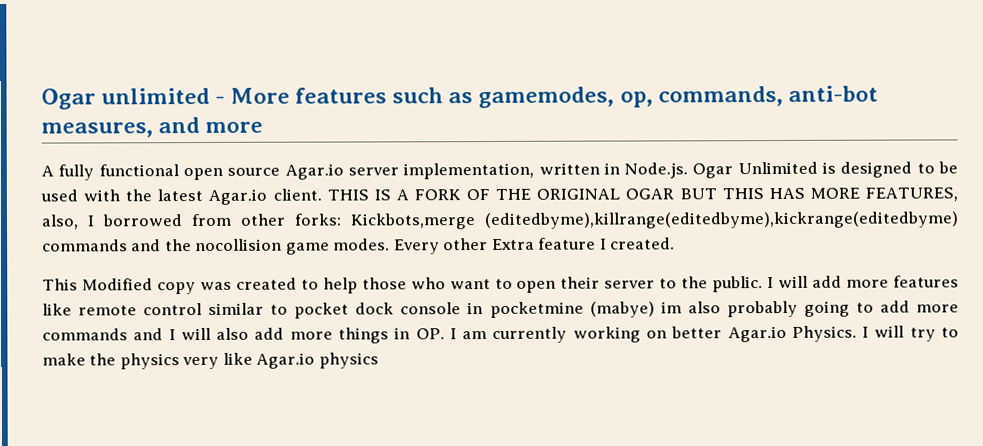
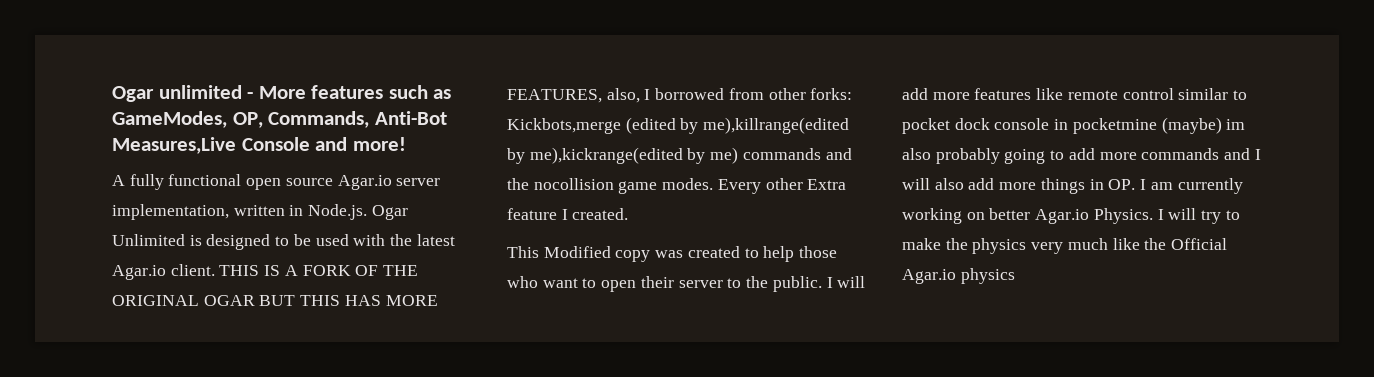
- Ogar unlimited - More features such as gamemodes, op, commands, anti-bot measures, and more
+ Ogar unlimited - More features such as GameModes, OP, Commands, Anti-Bot Measures,Live Console and more!
- THIS IS A FORK OF THE ORIGINAL OGAR BUT THIS HAS MORE FEATURES, also, I borrowed from other forks: Kickbots,merge (editedbyme),killrange(editedbyme),kickrange(editedbyme) commands and the nocollision game modes.
+ THIS IS A FORK OF THE ORIGINAL OGAR BUT THIS HAS MORE FEATURES, also, I borrowed from other forks: Kickbots,merge (edited by me),killrange(edited by me),kickrange(edited by me) commands and the nocollision game modes.
- I will add more features like remote control similar to pocket dock console in pocketmine (mabye) im also probably going to add more commands and I will also add more things in OP. I am currently working on better Agar.io Physics.
+ I will add more features like remote control similar to pocket dock console in pocketmine (maybe) im also probably going to add more commands and I will also add more things in OP. I am currently working on better Agar.io Physics.
- I will try to make the physics very like Agar.io physics
+ I will try to make the physics very much like the Official Agar.io physics

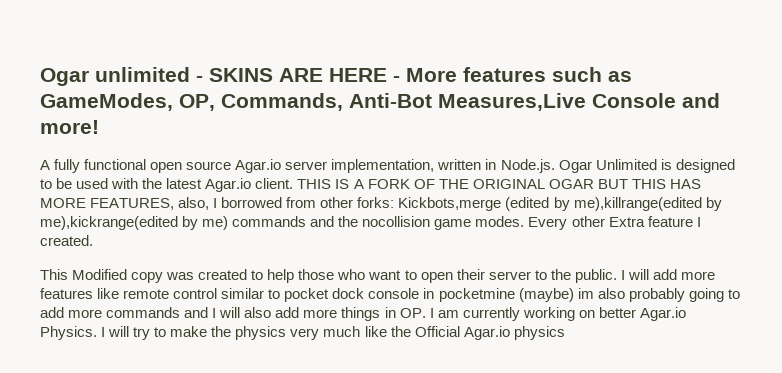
- Ogar unlimited - More features such as GameModes, OP, Commands, Anti-Bot Measures,Live Console and more!
+ Ogar unlimited - SKINS ARE HERE - More features such as GameModes, OP, Commands, Anti-Bot Measures,Live Console and more!

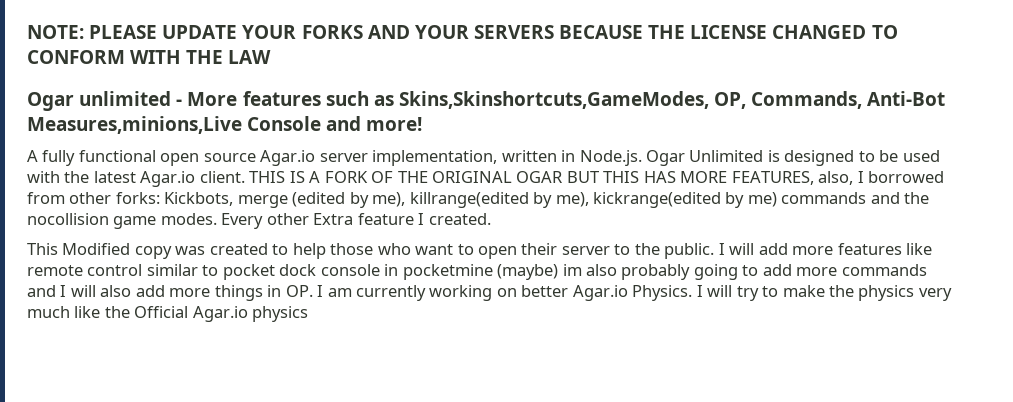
- Ogar unlimited - SKINS ARE HERE - More features such as GameModes, OP, Commands, Anti-Bot Measures,Live Console and more!
+ NOTE: PLEASE UPDATE YOUR FORKS AND YOUR SERVERS BECAUSE THE LICENSE CHANGED TO CONFORM WITH THE LAW
+ Ogar unlimited - More features such as Skins,Skinshortcuts,GameModes, OP, Commands, Anti-Bot Measures,minions,Live Console and more!
- THIS IS A FORK OF THE ORIGINAL OGAR BUT THIS HAS MORE FEATURES, also, I borrowed from other forks: Kickbots,merge (edited by me),killrange(edited by me),kickrange(edited by me) commands and the nocollision game modes.
+ THIS IS A FORK OF THE ORIGINAL OGAR BUT THIS HAS MORE FEATURES, also, I borrowed from other forks: Kickbots, merge (edited by me), killrange(edited by me), kickrange(edited by me) commands and the nocollision game modes.

